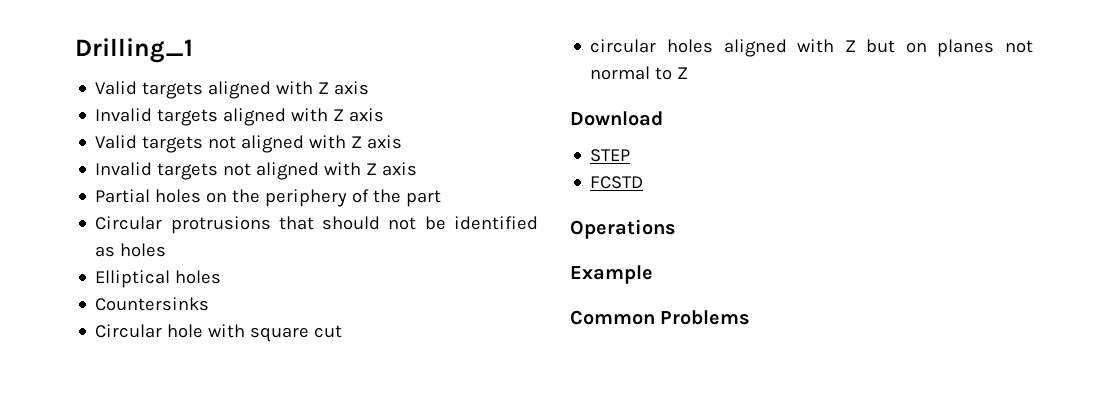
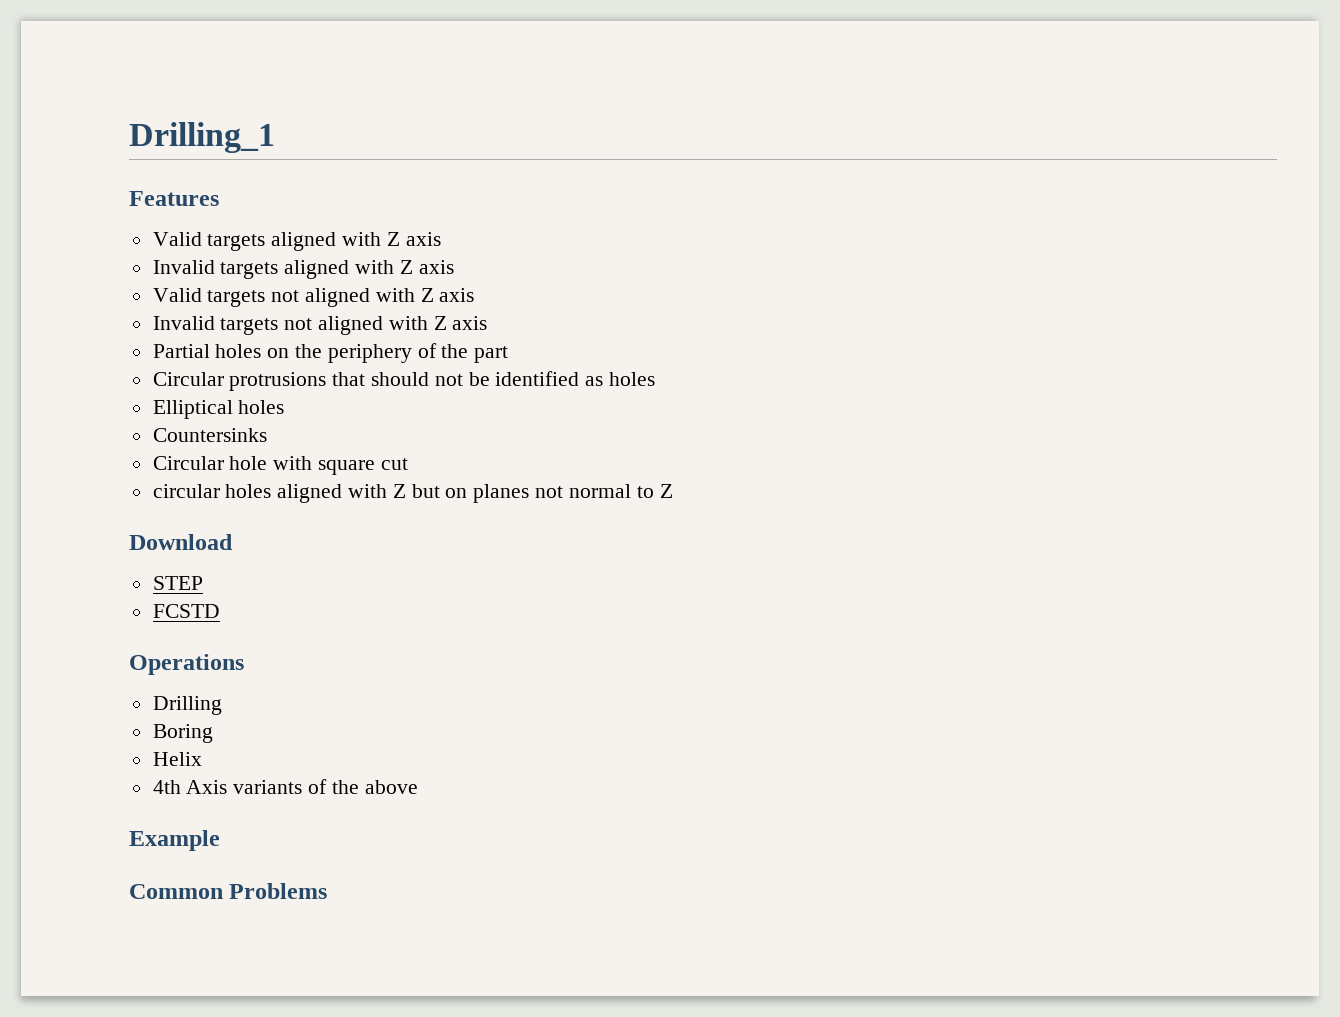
+ Features
+ Drilling
+ Boring
+ Helix
+ 4th Axis variants of the above

